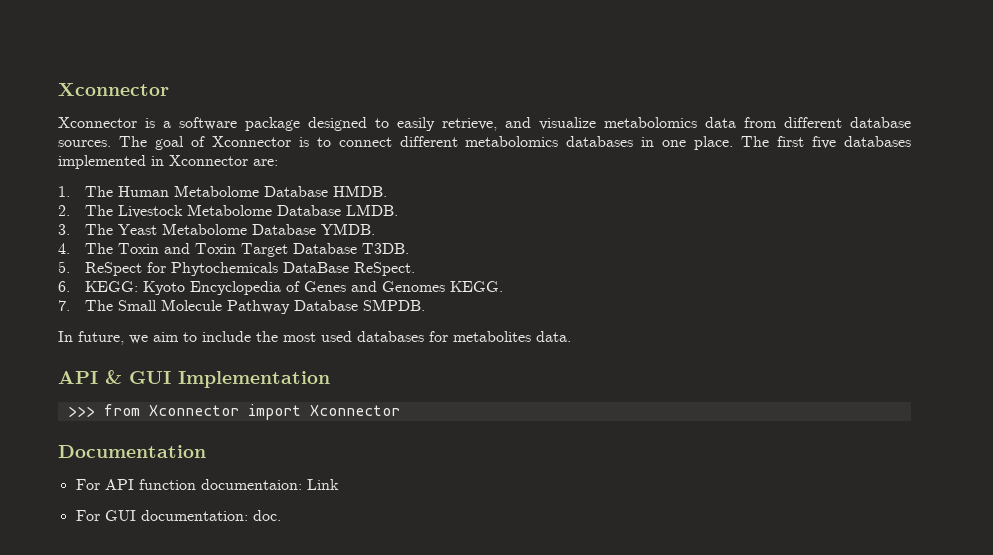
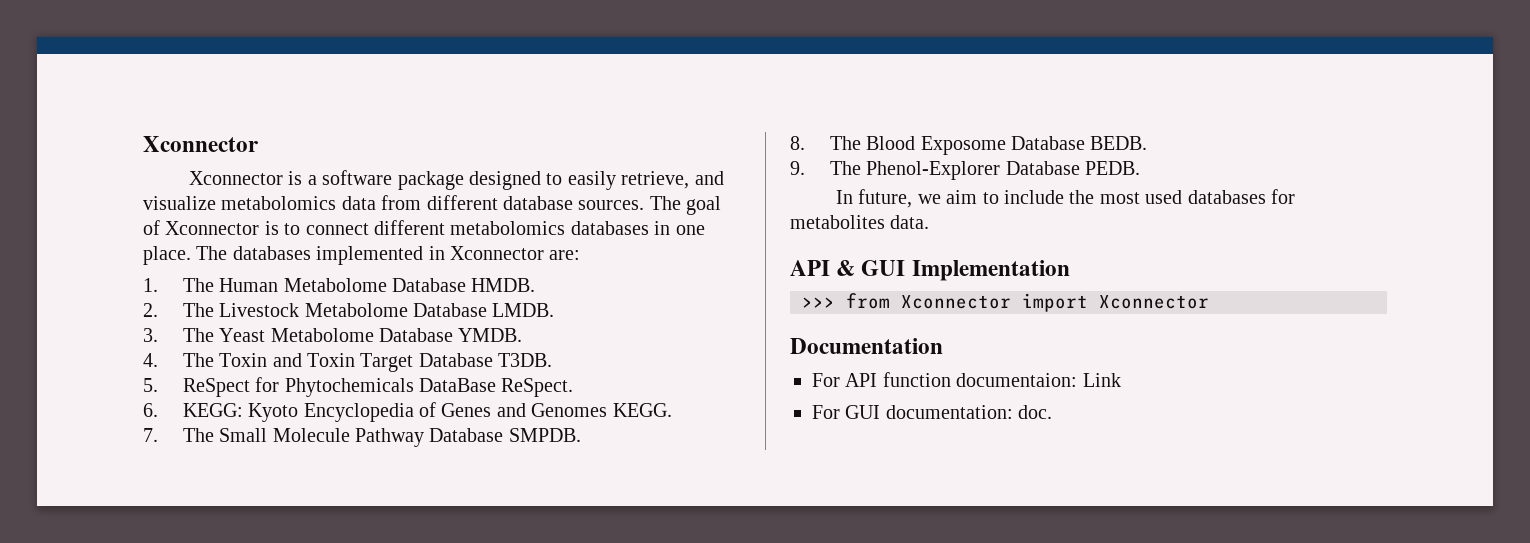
- The first five databases implemented in Xconnector are:
+ The databases implemented in Xconnector are:
+ 8. The Blood Exposome Database BEDB.
+ 9. The Phenol-Explorer Database PEDB.

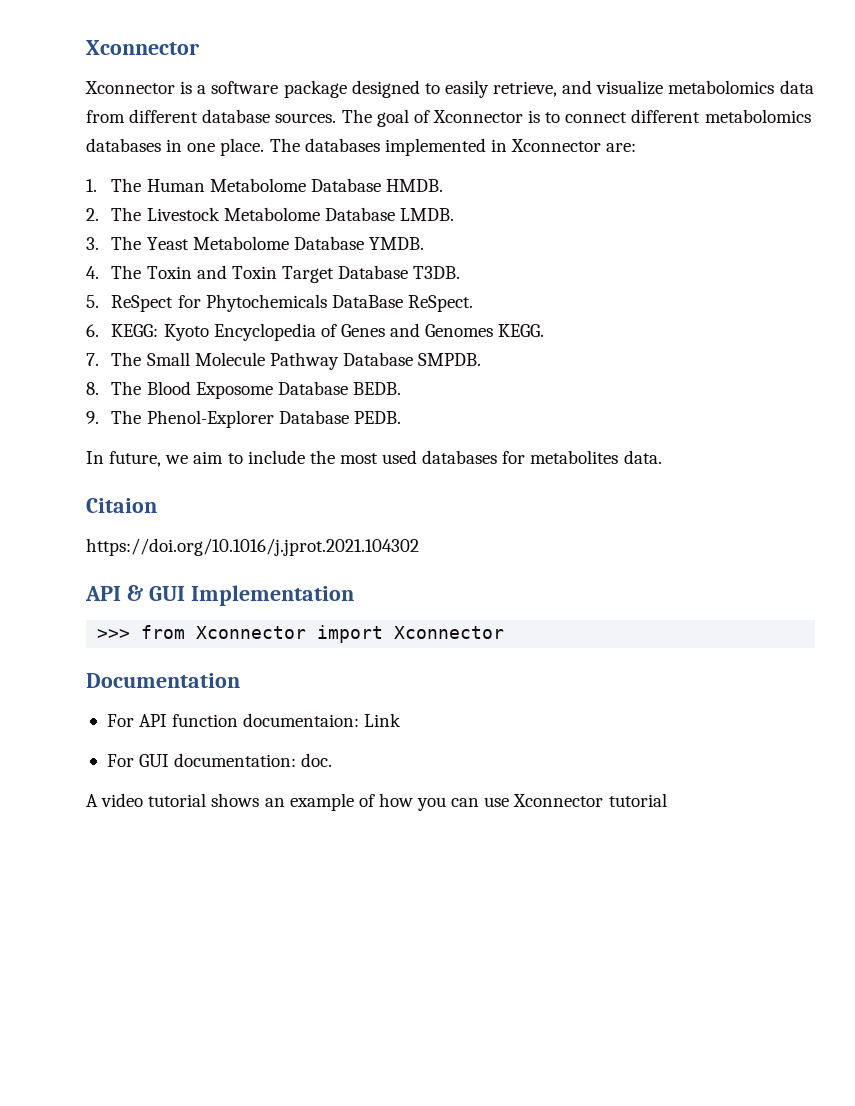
+ Citaion
+ https://doi.org/10.1016/j.jprot.2021.104302
+ A video tutorial shows an example of how you can use Xconnector tutorial

